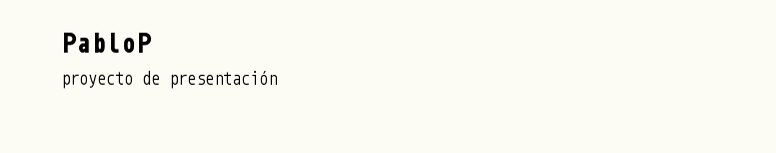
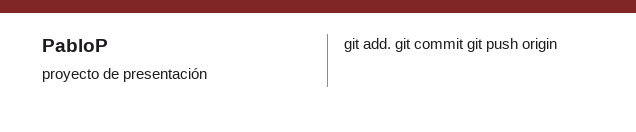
+ git add. git commit git push origin

